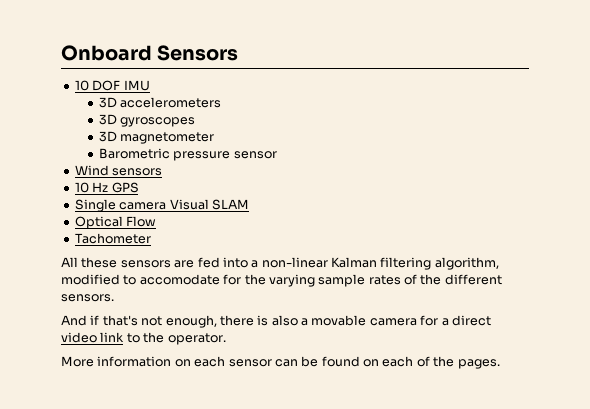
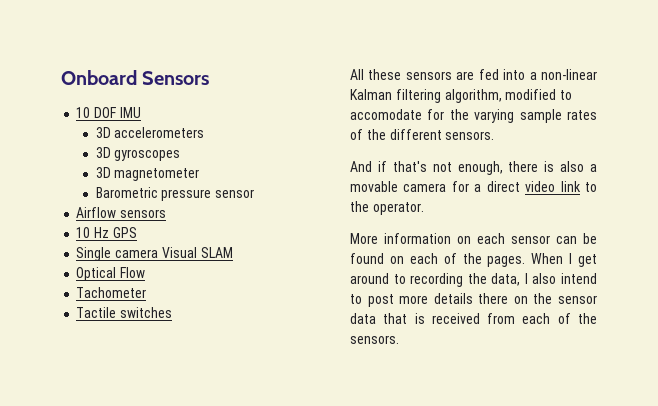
- Wind sensors
+ Airflow sensors
+ Tactile switches
+ When I get around to recording the data, I also intend to post more details there on the sensor data that is received from each of the sensors.

